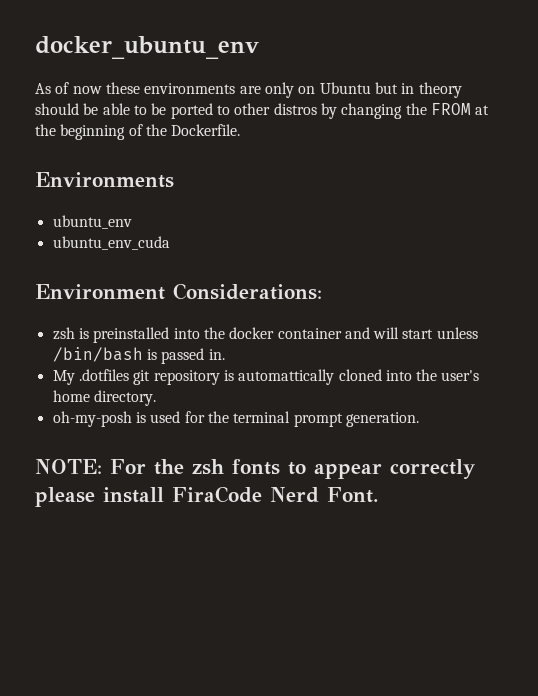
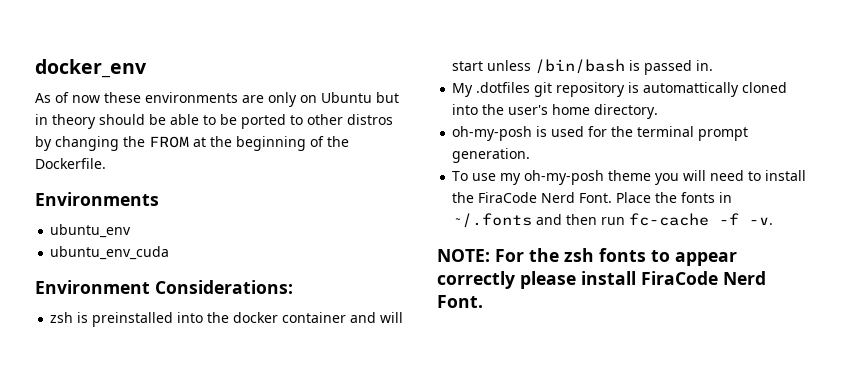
- docker_ubuntu_env
+ docker_env
+ To use my oh-my-posh theme you will need to install the FiraCode Nerd Font. Place the fonts in ~/.fonts and then run fc-cache -f -v.

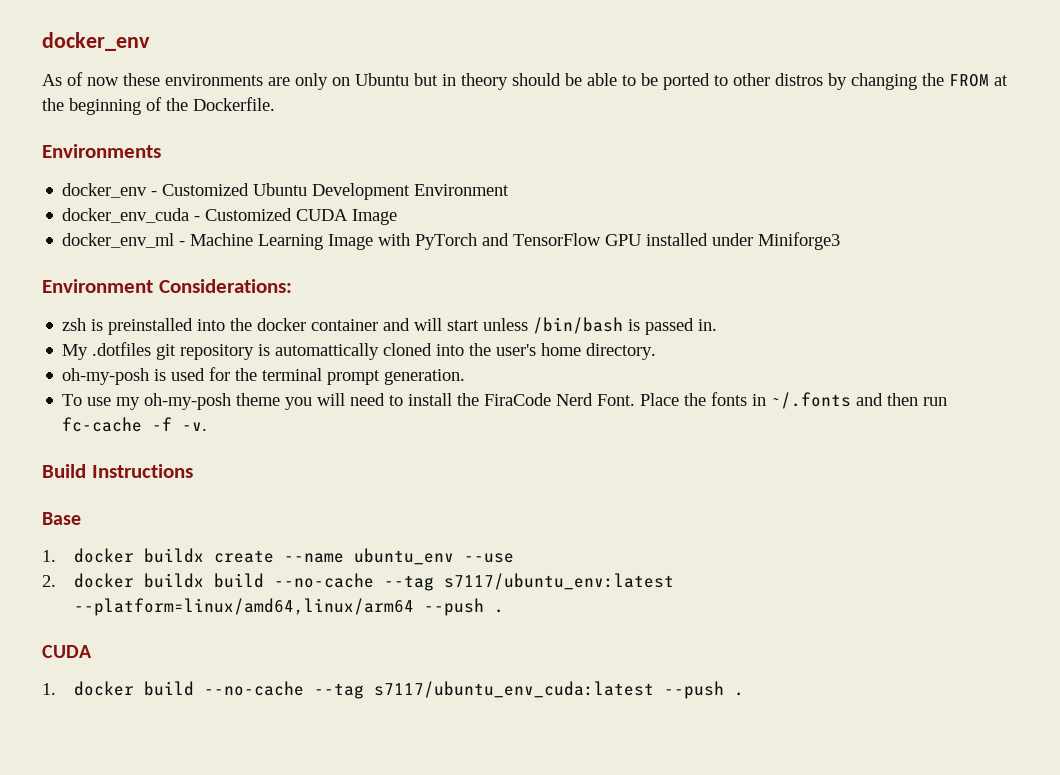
- ubuntu_env
- ubuntu_env_cuda
+ docker_env - Customized Ubuntu Development Environment
+ docker_env_cuda - Customized CUDA Image
+ docker_env_ml - Machine Learning Image with PyTorch and TensorFlow GPU installed under Miniforge3
- NOTE: For the zsh fonts to appear correctly please install FiraCode Nerd Font.
+ Build Instructions
+ Base
+ 1. docker buildx create --name ubuntu_env --use
+ 2. docker buildx build --no-cache --tag s7117/ubuntu_env:latest --platform=linux/amd64,linux/arm64 --push .
+ CUDA
+ 1. docker build --no-cache --tag s7117/ubuntu_env_cuda:latest --push .

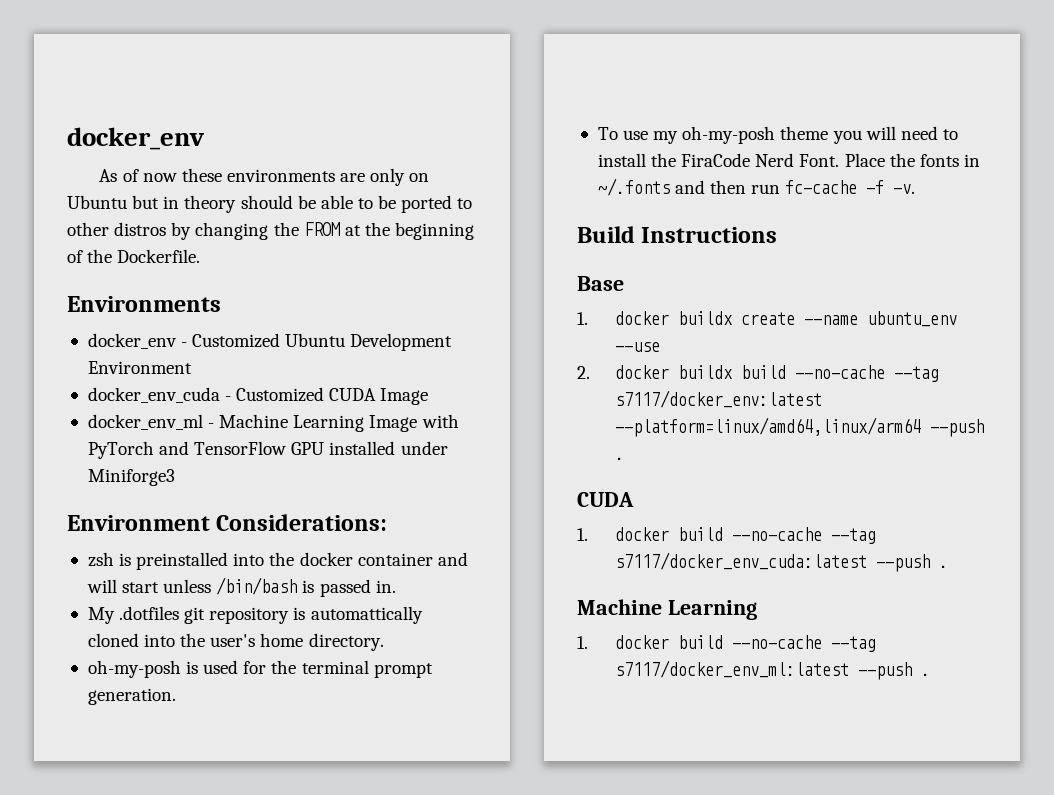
- 2. docker buildx build --no-cache --tag s7117/ubuntu_env:latest --platform=linux/amd64,linux/arm64 --push .
+ 2. docker buildx build --no-cache --tag s7117/docker_env:latest --platform=linux/amd64,linux/arm64 --push .
- 1. docker build --no-cache --tag s7117/ubuntu_env_cuda:latest --push .
+ 1. docker build --no-cache --tag s7117/docker_env_cuda:latest --push .
+ Machine Learning
+ 1. docker build --no-cache --tag s7117/docker_env_ml:latest --push .

